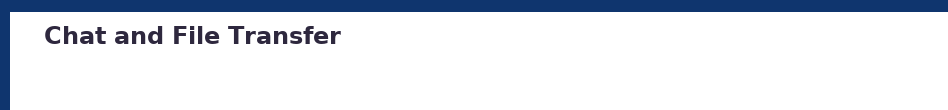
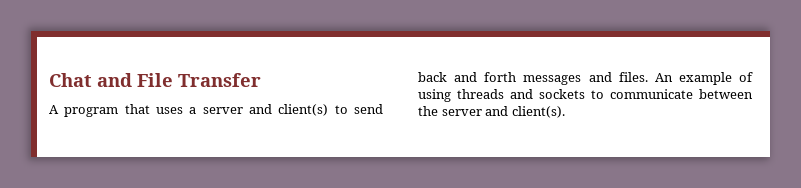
+ A program that uses a server and client(s) to send back and forth messages and files. An example of using threads and sockets to communicate between the server and client(s).

